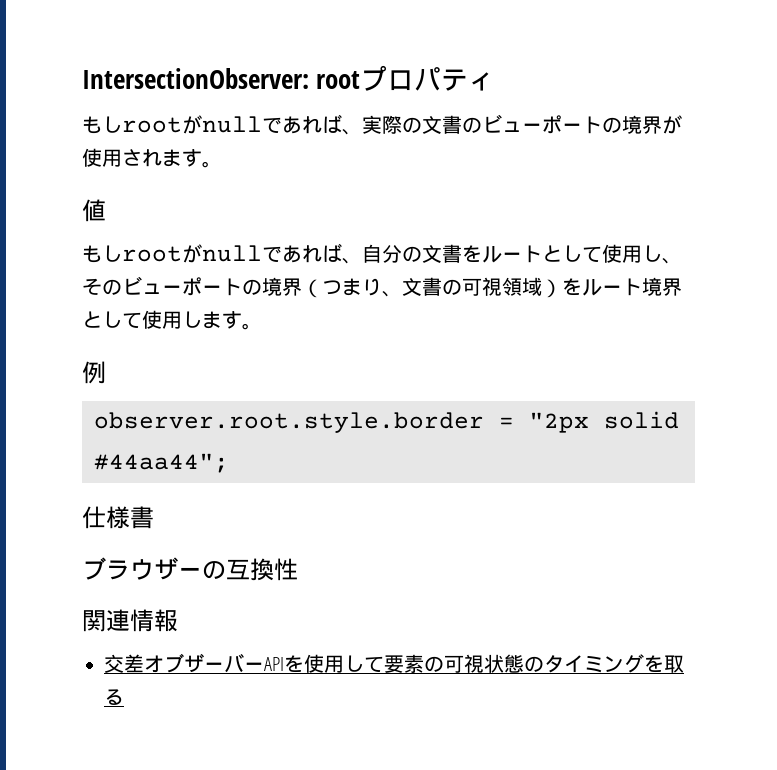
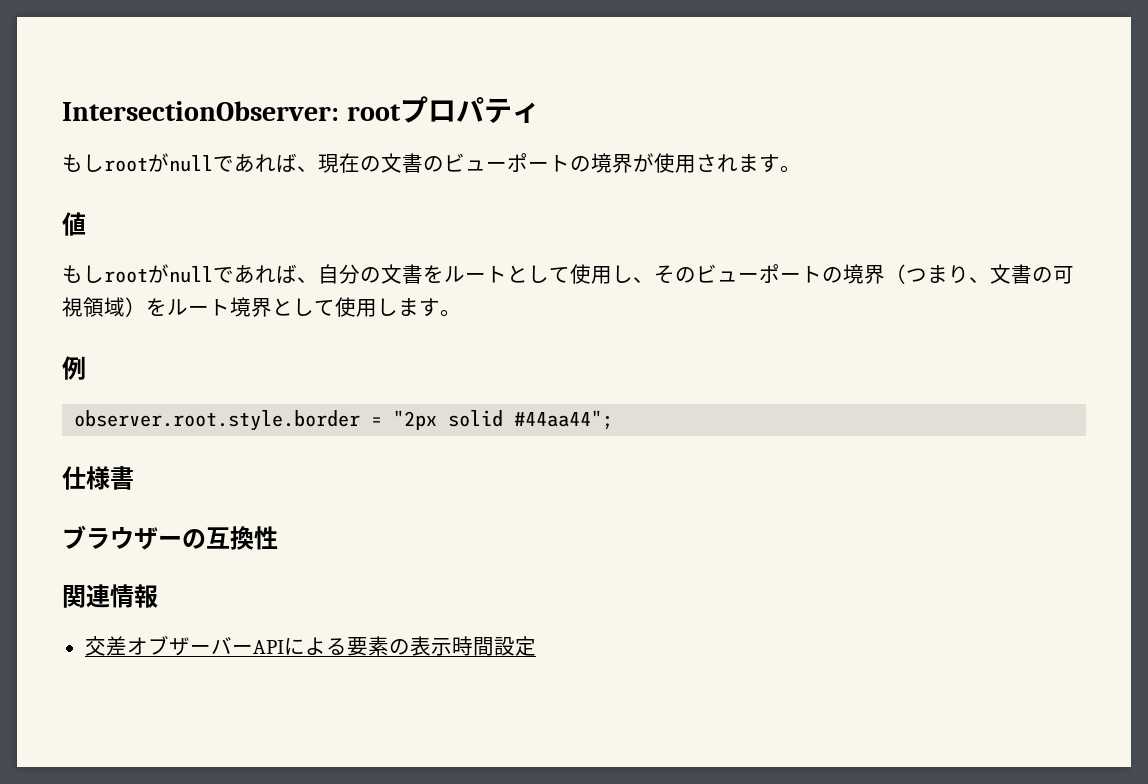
- もしrootがnullであれば、実際の文書のビューポートの境界が使用されます。
+ もしrootがnullであれば、現在の文書のビューポートの境界が使用されます。
- 交差オブザーバーAPIを使用して要素の可視状態のタイミングを取る
+ 交差オブザーバーAPIによる要素の表示時間設定

